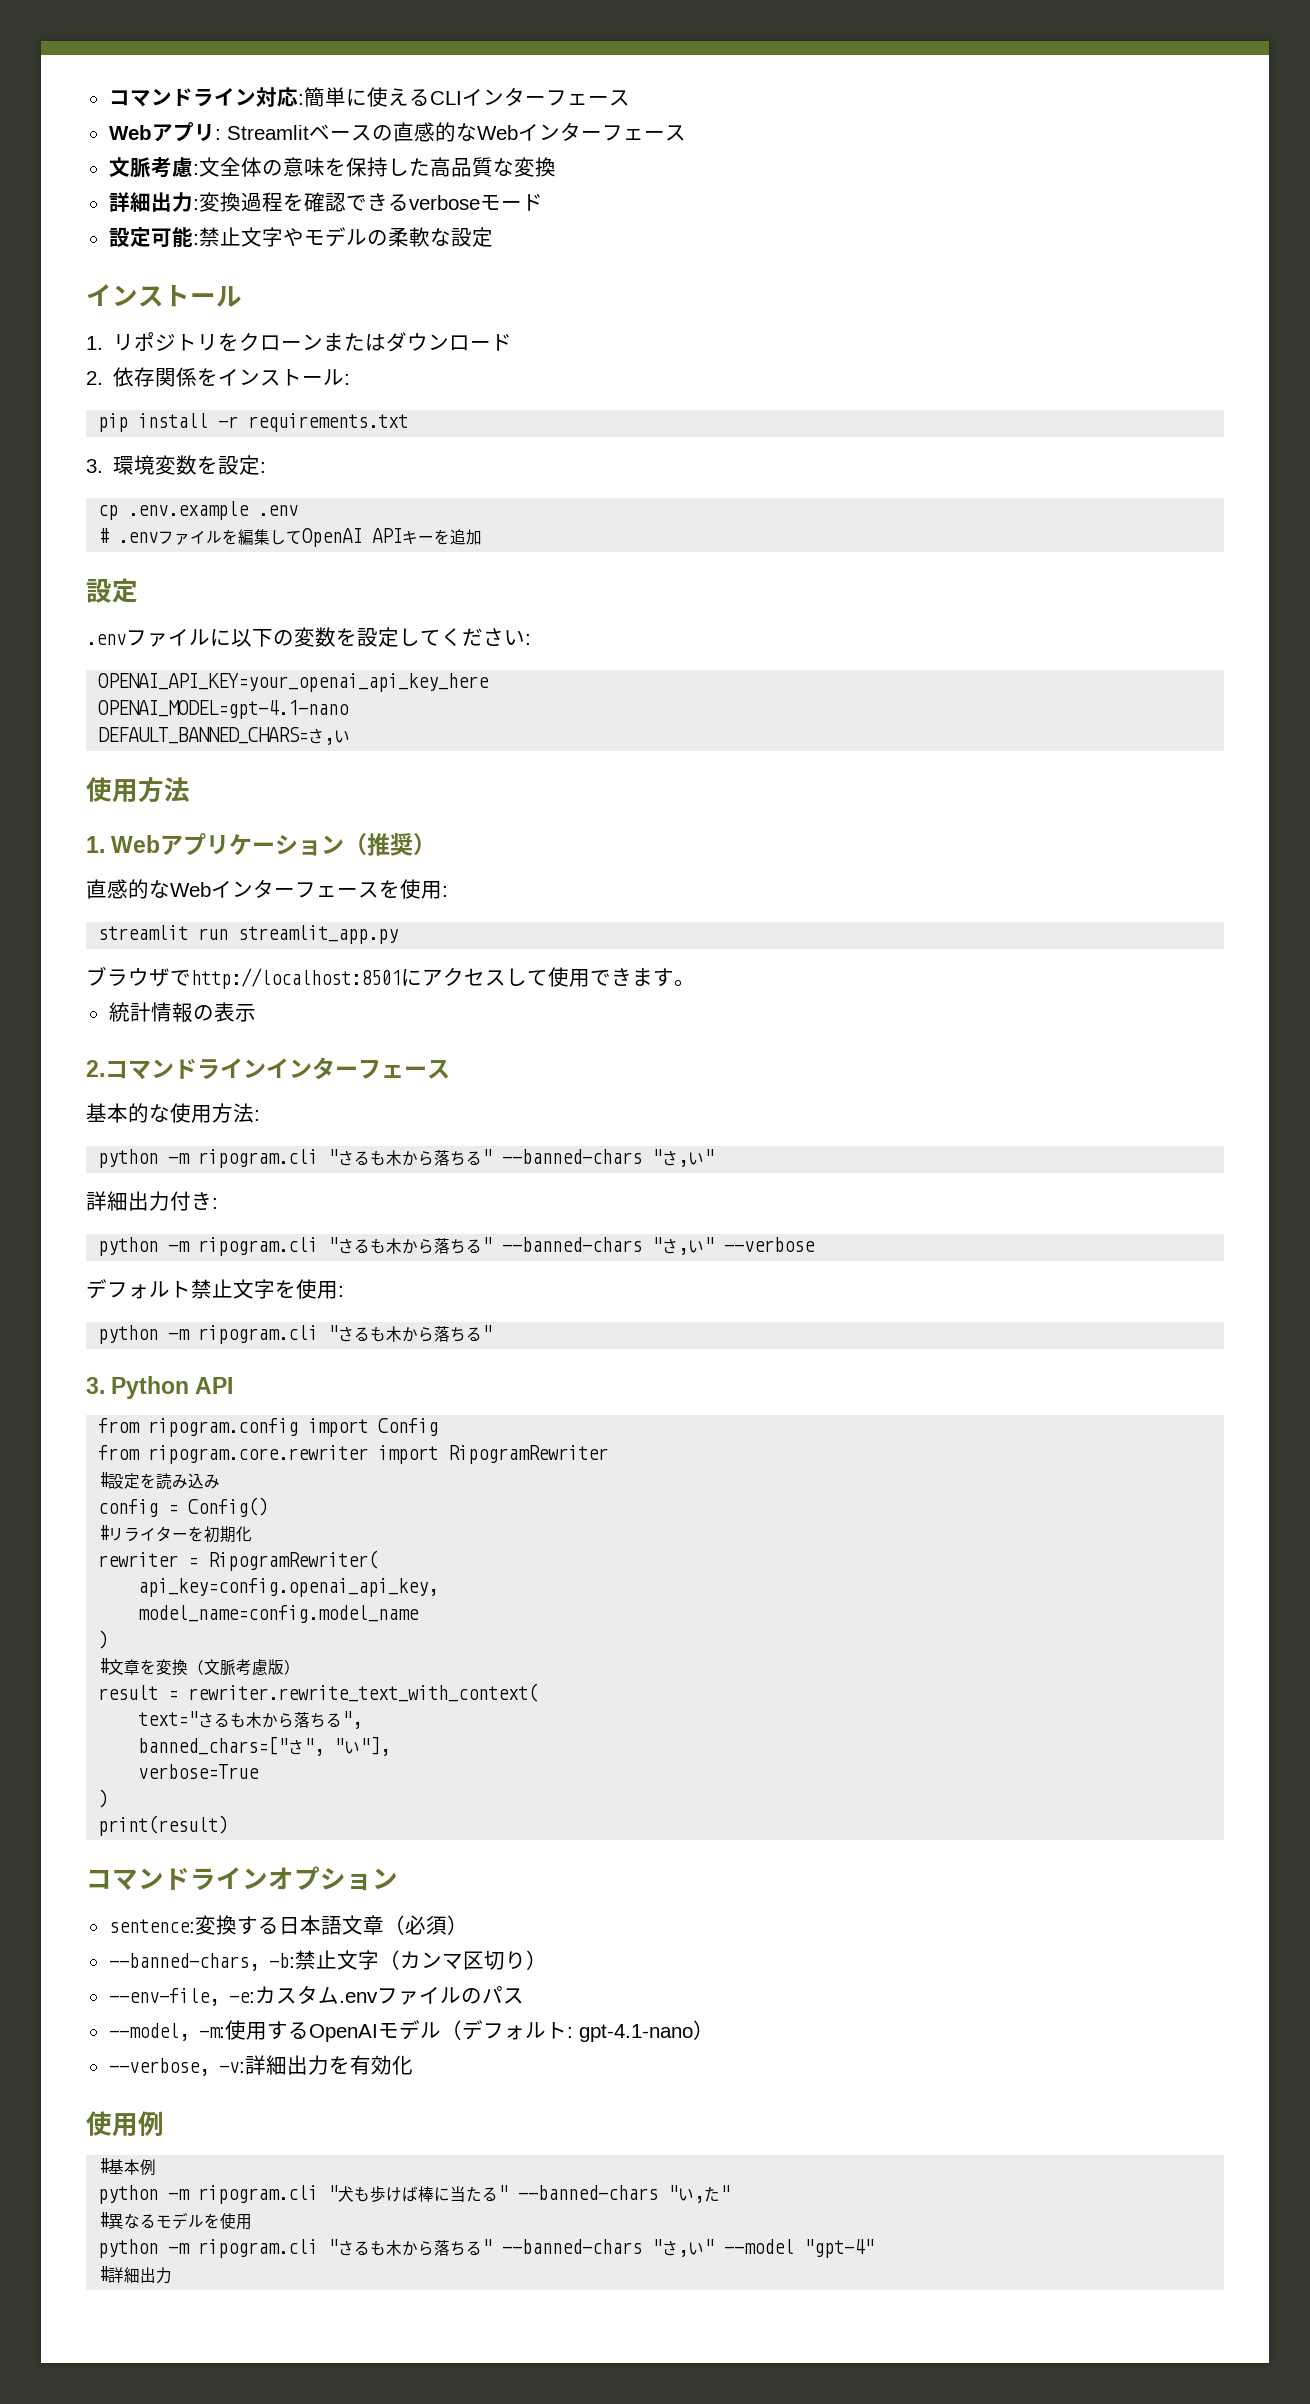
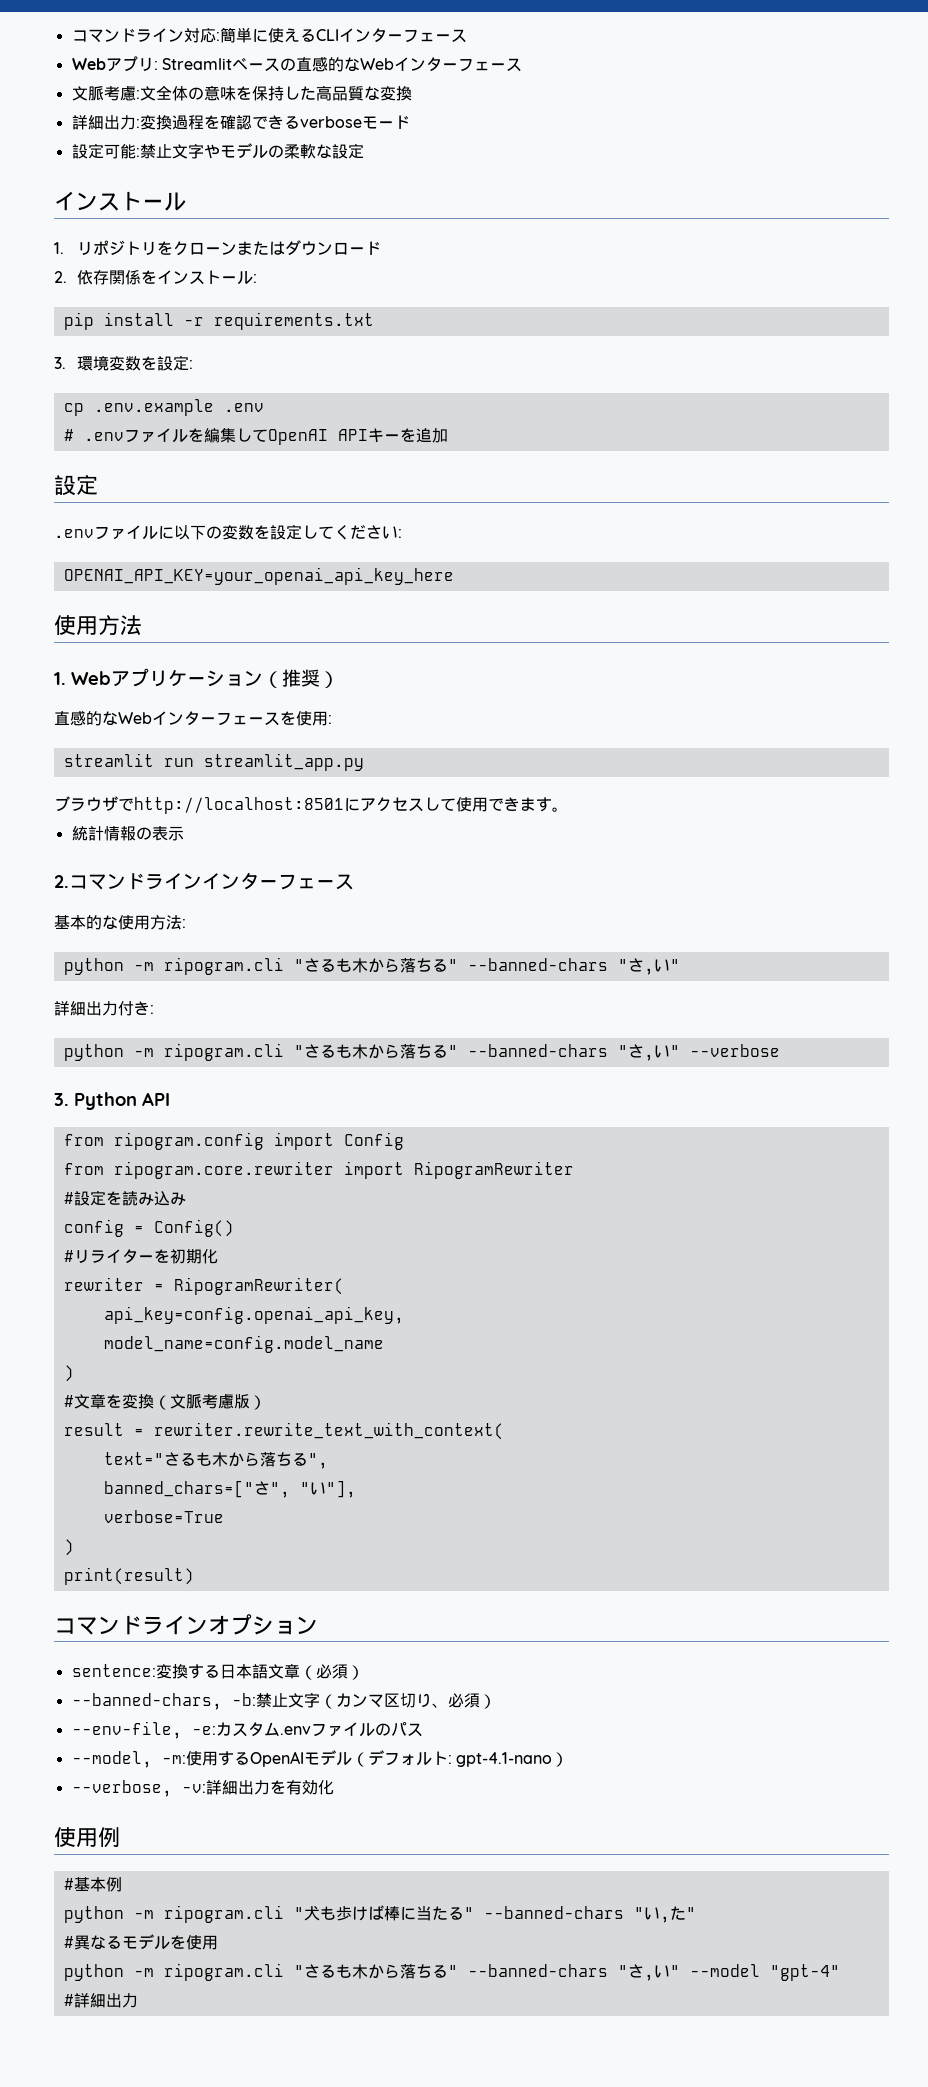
- OPENAI_MODEL=gpt-4.1-nano
- DEFAULT_BANNED_CHARS=さ,い
- デフォルト禁止文字を使用:
- python -m ripogram.cli "さるも木から落ちる"
- --banned-chars, -b:禁止文字（カンマ区切り）
+ --banned-chars, -b:禁止文字（カンマ区切り、必須）

